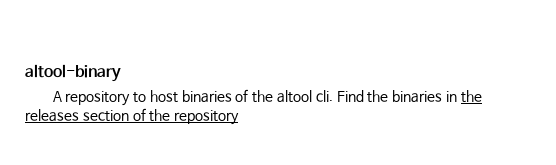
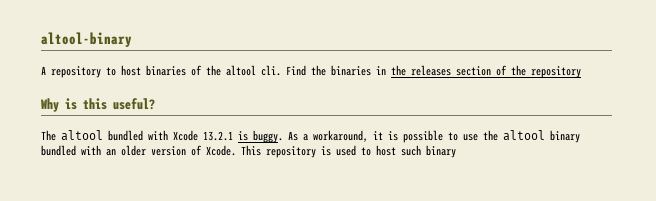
+ Why is this useful?
+ The altool bundled with Xcode 13.2.1 is buggy. As a workaround, it is possible to use the altool binary bundled with an older version of Xcode. This repository is used to host such binary

